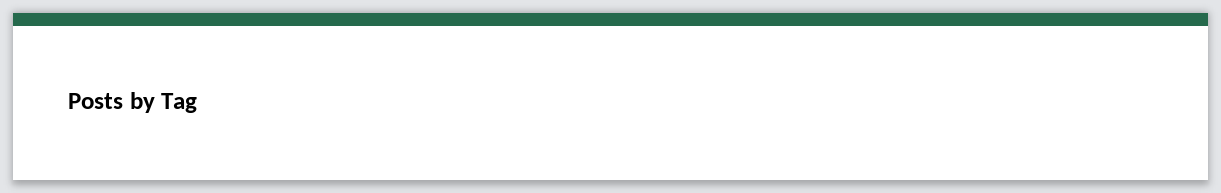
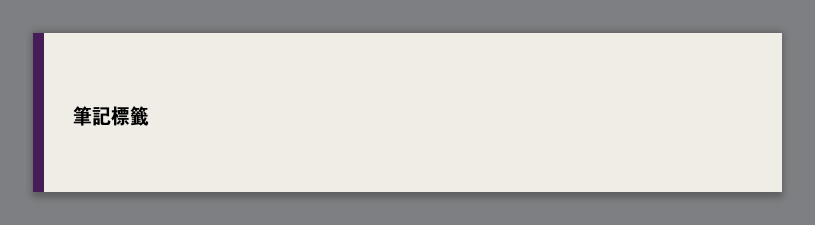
- Posts by Tag
+ 筆記標籤

